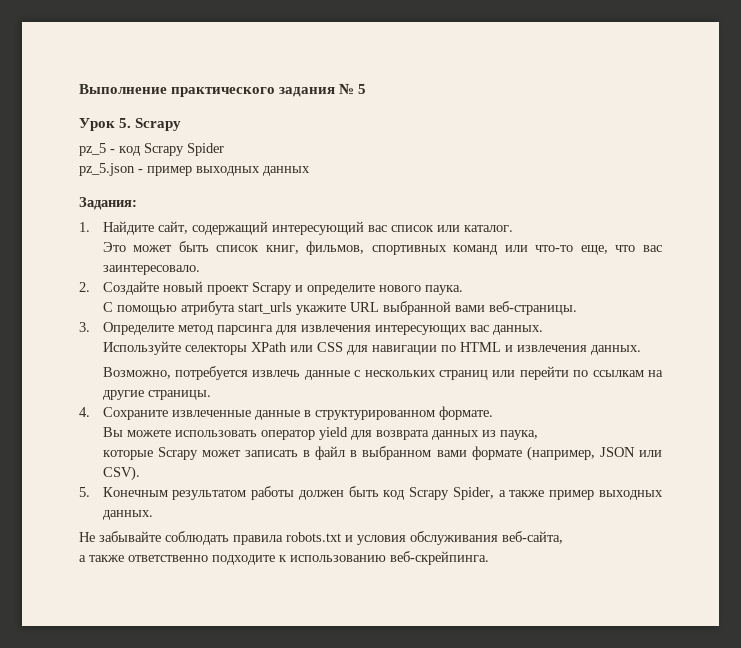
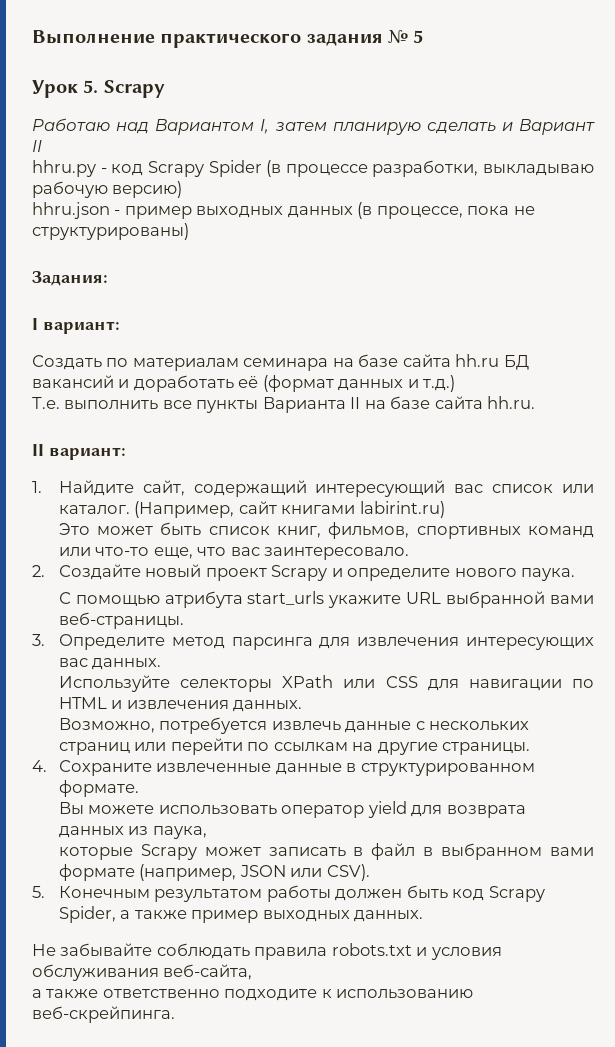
- pz_5 - код Scrapy Spider
- pz_5.json - пример выходных данных
+ Работаю над Вариантом I, затем планирую сделать и Вариант II
+ hhru.py - код Scrapy Spider (в процессе разработки, выкладываю рабочую версию)
+ hhru.json - пример выходных данных (в процессе, пока не структурированы)
  Задания:
+ I вариант:
+ Создать по материалам семинара на базе сайта hh.ru БД вакансий и доработать её (формат данных и т.д.)
+ Т.е. выполнить все пункты Варианта II на базе сайта hh.ru.
+ II вариант:
+ (Например, сайт книгами labirint.ru)

